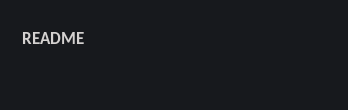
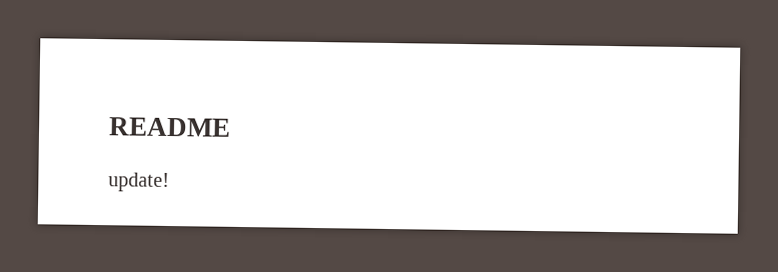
+ update!

